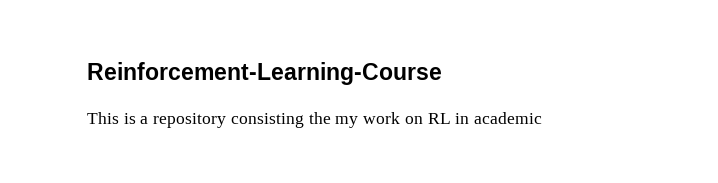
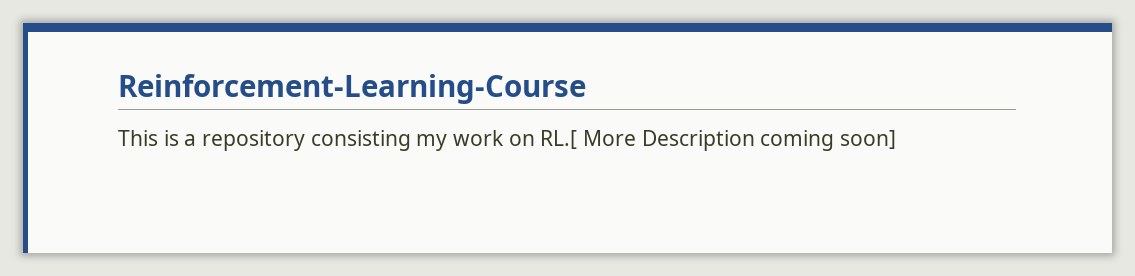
- This is a repository consisting the my work on RL in academic
+ This is a repository consisting my work on RL.[ More Description coming soon]

